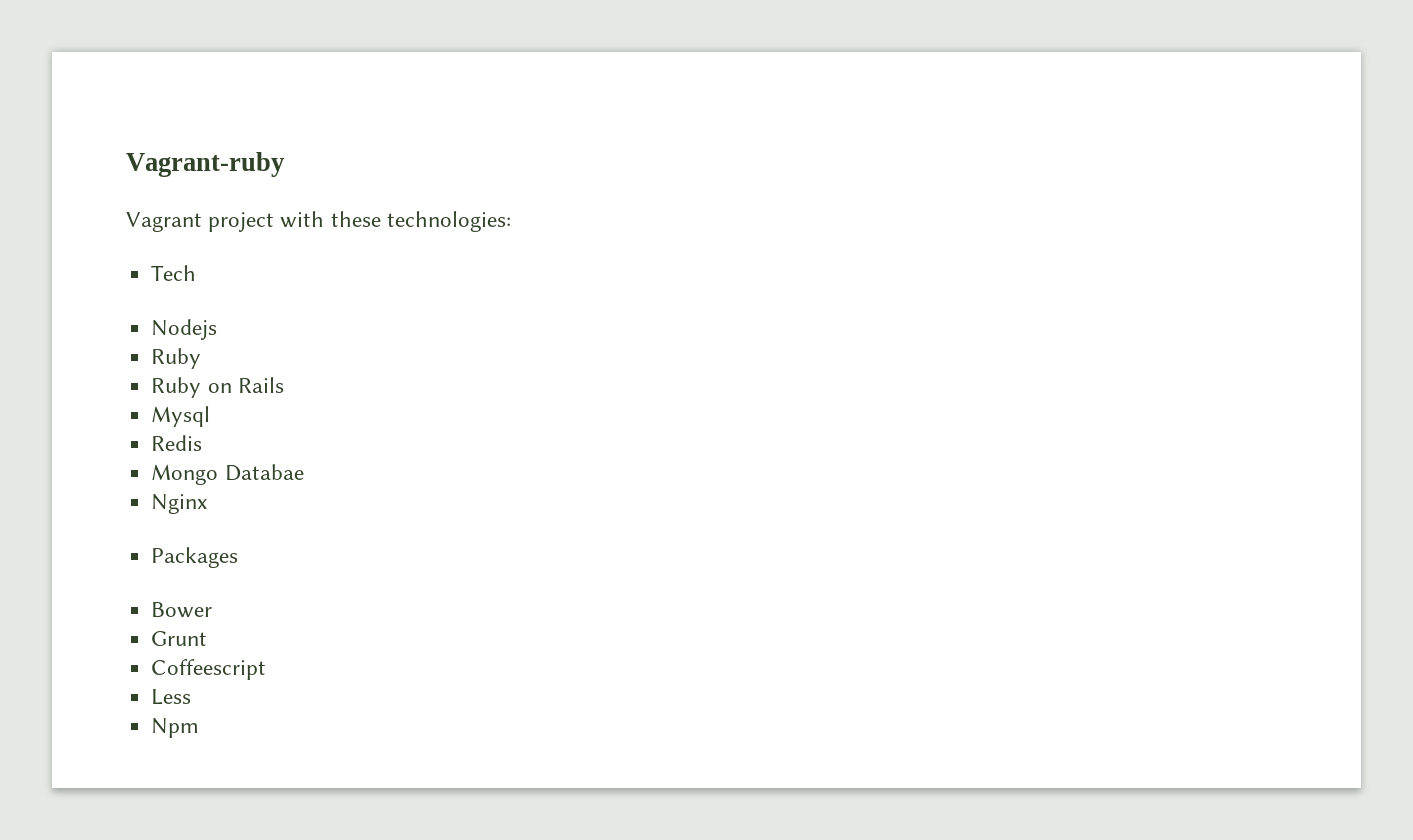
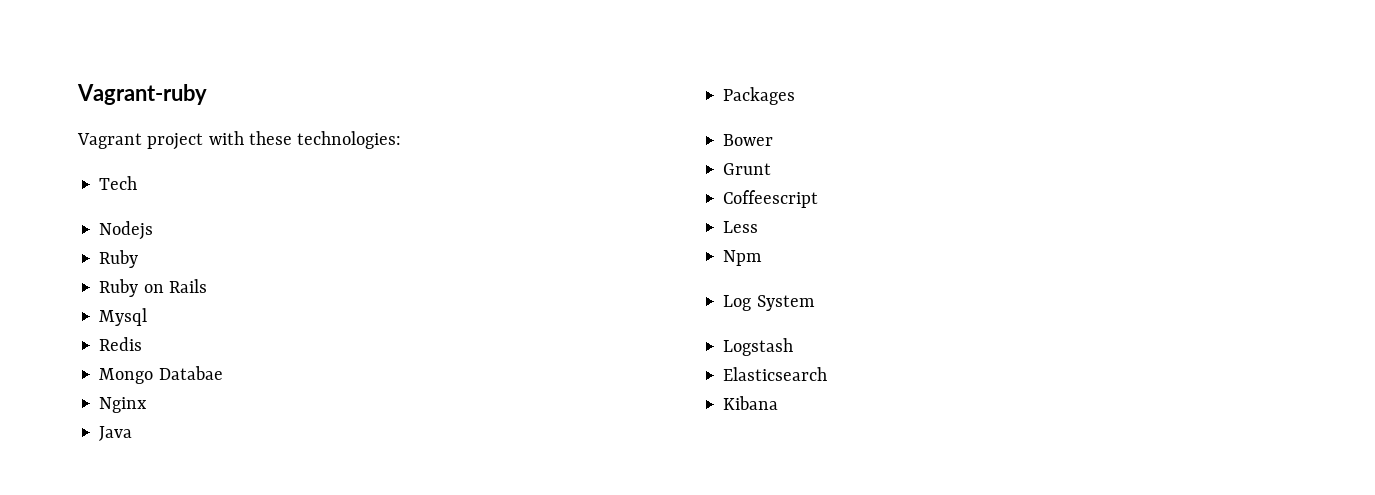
+ Java
+ Log System
+ Logstash
+ Elasticsearch
+ Kibana

